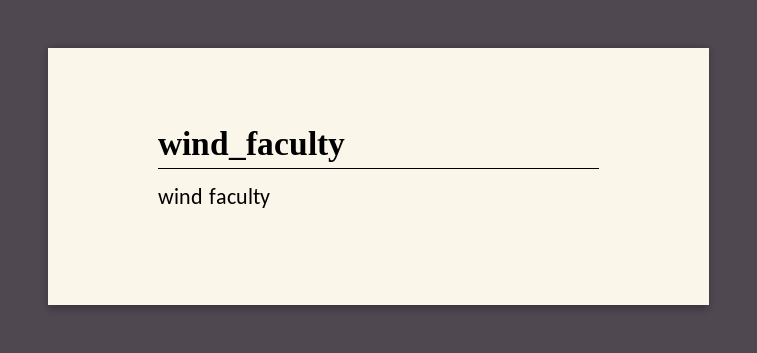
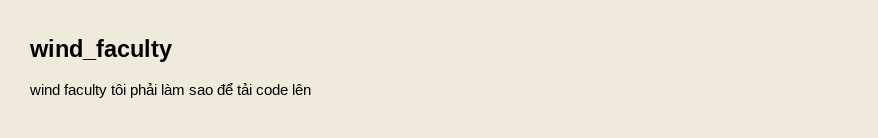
- wind faculty
+ wind faculty tôi phải làm sao để tải code lên

